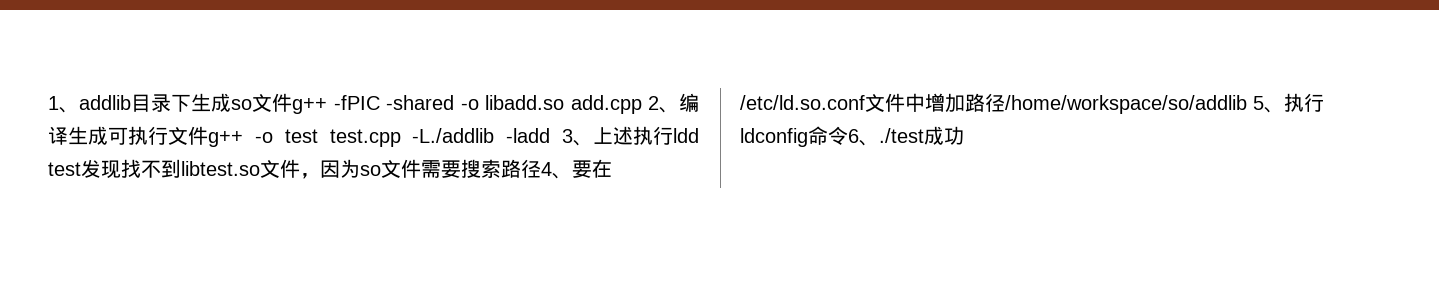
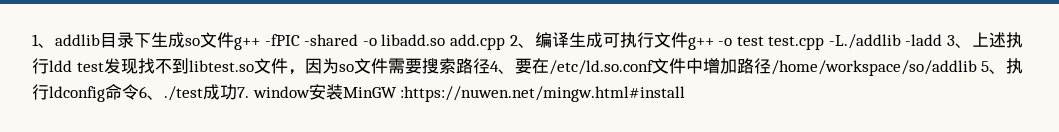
- 1、addlib目录下生成so文件g++ -fPIC -shared -o libadd.so add.cpp 2、编译生成可执行文件g++ -o test test.cpp -L./addlib -ladd 3、上述执行ldd test发现找不到libtest.so文件，因为so文件需要搜索路径4、要在/etc/ld.so.conf文件中增加路径/home/workspace/so/addlib 5、执行ldconfig命令6、./test成功
+ 1、addlib目录下生成so文件g++ -fPIC -shared -o libadd.so add.cpp 2、编译生成可执行文件g++ -o test test.cpp -L./addlib -ladd 3、上述执行ldd test发现找不到libtest.so文件，因为so文件需要搜索路径4、要在/etc/ld.so.conf文件中增加路径/home/workspace/so/addlib 5、执行ldconfig命令6、./test成功7. window安装MinGW :https://nuwen.net/mingw.html#install

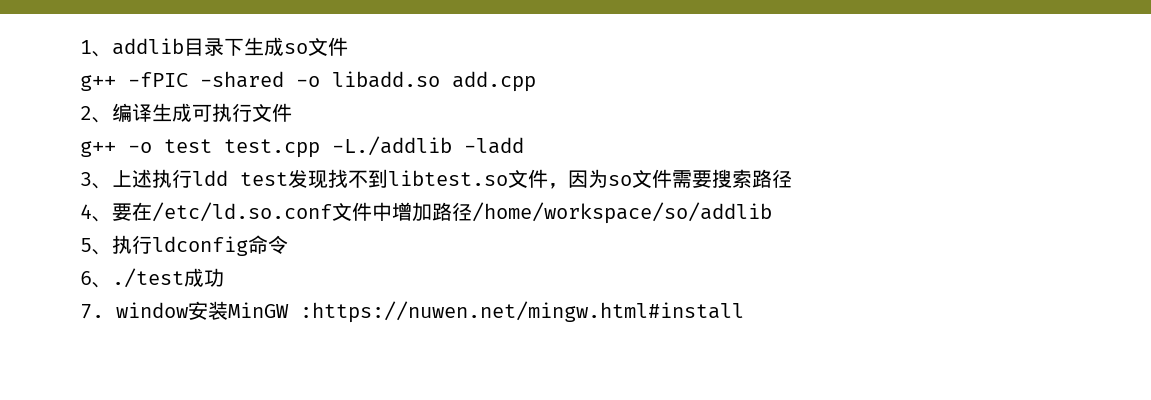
- 1、addlib目录下生成so文件g++ -fPIC -shared -o libadd.so add.cpp 2、编译生成可执行文件g++ -o test test.cpp -L./addlib -ladd 3、上述执行ldd test发现找不到libtest.so文件，因为so文件需要搜索路径4、要在/etc/ld.so.conf文件中增加路径/home/workspace/so/addlib 5、执行ldconfig命令6、./test成功7. window安装MinGW :https://nuwen.net/mingw.html#install
+ 1、addlib目录下生成so文件
+ g++ -fPIC -shared -o libadd.so add.cpp
+ 2、编译生成可执行文件
+ g++ -o test test.cpp -L./addlib -ladd
+ 3、上述执行ldd test发现找不到libtest.so文件，因为so文件需要搜索路径
+ 4、要在/etc/ld.so.conf文件中增加路径/home/workspace/so/addlib
+ 5、执行ldconfig命令
+ 6、./test成功
+ 7. window安装MinGW :https://nuwen.net/mingw.html#install

